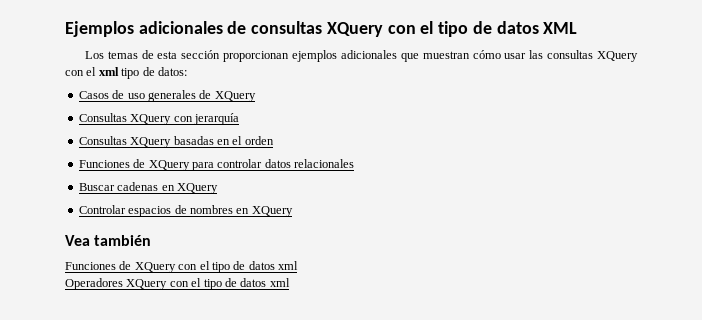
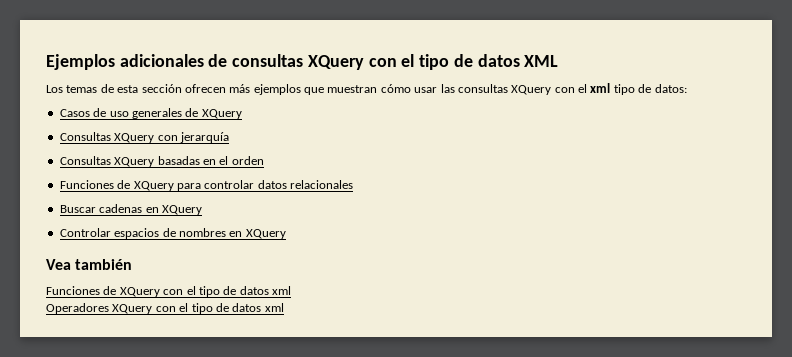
- Los temas de esta sección proporcionan ejemplos adicionales que muestran cómo usar las consultas XQuery con el xml tipo de datos:
+ Los temas de esta sección ofrecen más ejemplos que muestran cómo usar las consultas XQuery con el xml tipo de datos:

